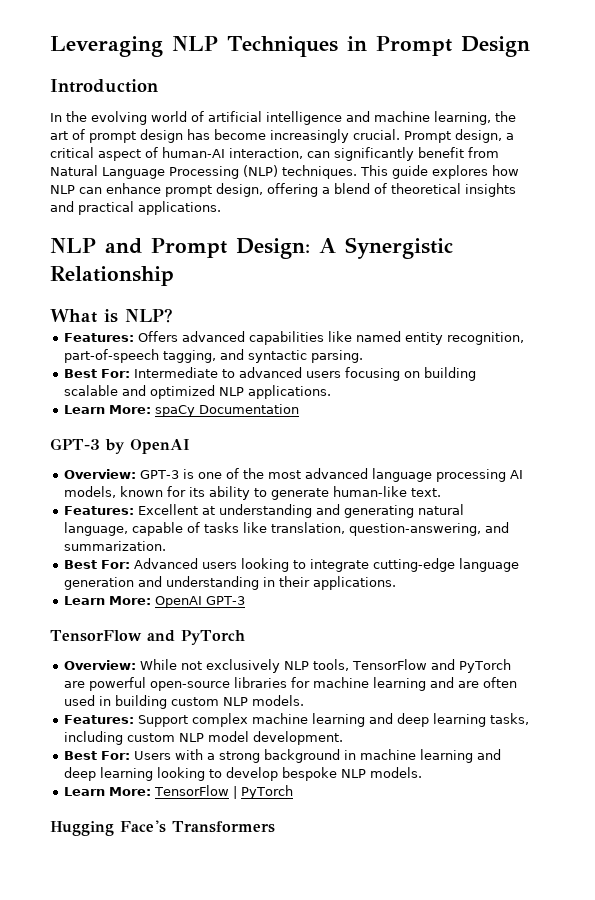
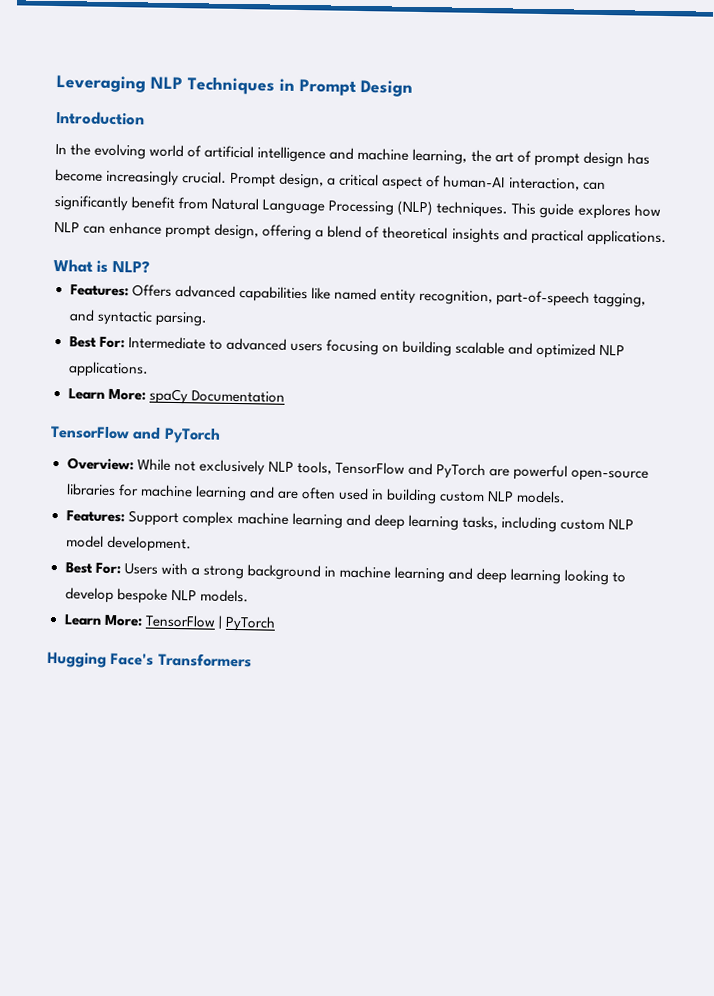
- NLP and Prompt Design: A Synergistic Relationship
- GPT-3 by OpenAI
- Overview: GPT-3 is one of the most advanced language processing AI models, known for its ability to generate human-like text.
- Features: Excellent at understanding and generating natural language, capable of tasks like translation, question-answering, and summarization.
- Best For: Advanced users looking to integrate cutting-edge language generation and understanding in their applications.
- Learn More: OpenAI GPT-3

